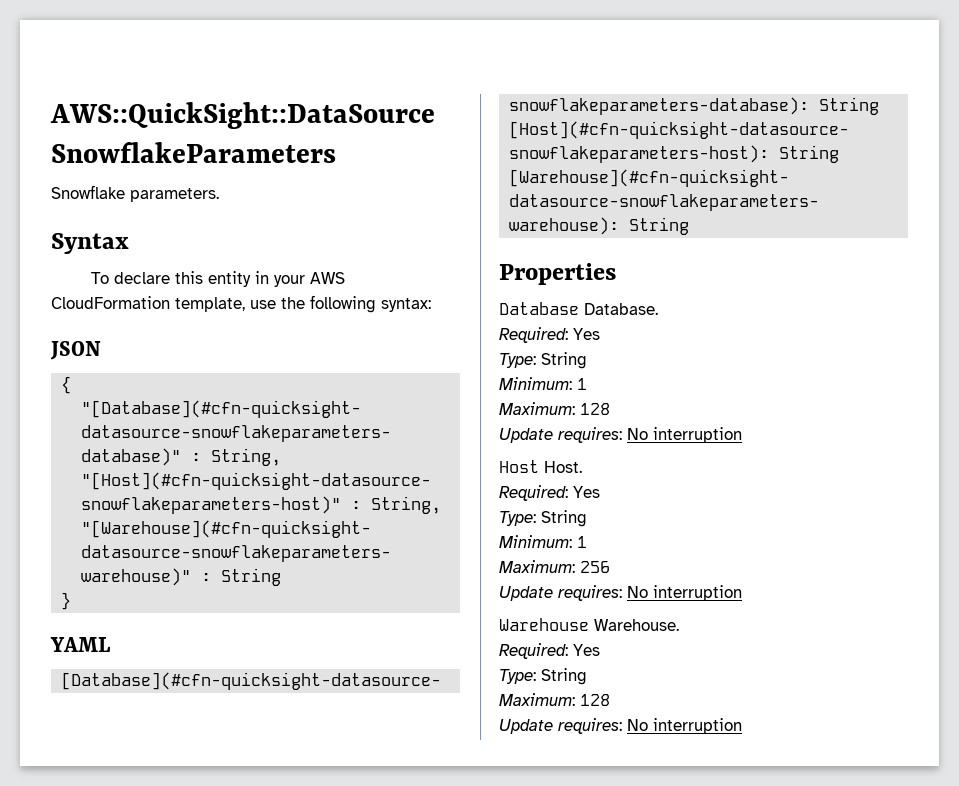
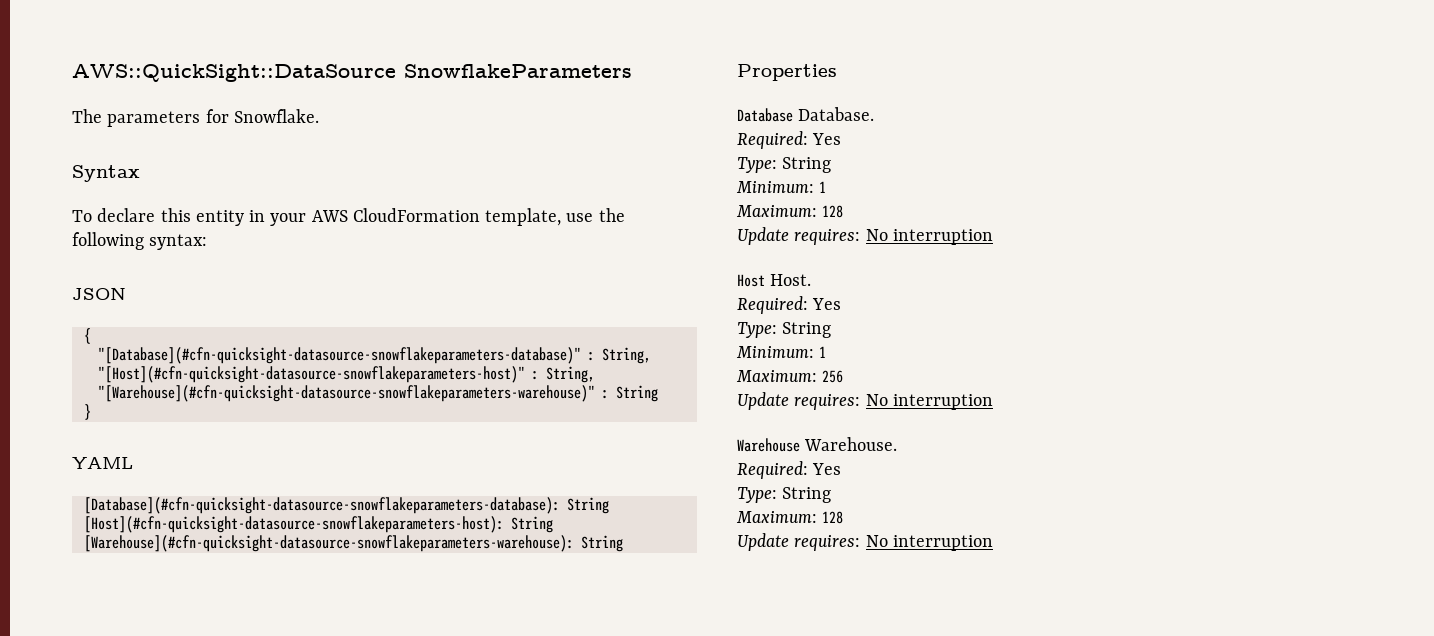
- Snowflake parameters.
+ The parameters for Snowflake.

